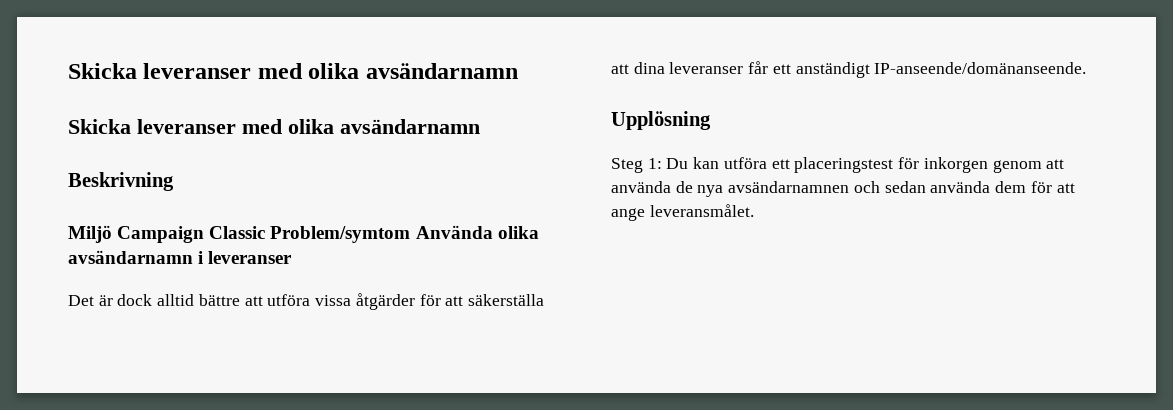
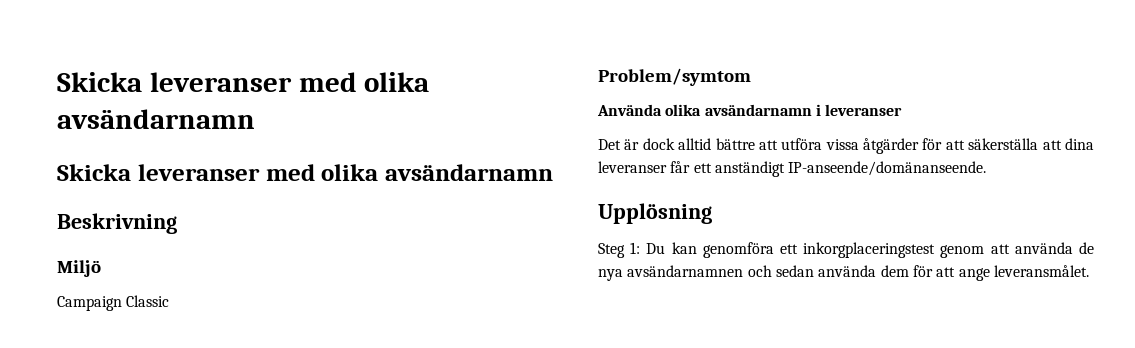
- Miljö Campaign Classic Problem/symtom Använda olika avsändarnamn i leveranser
+ Miljö
+ Campaign Classic
+ Problem/symtom
+ Använda olika avsändarnamn i leveranser
- Steg 1: Du kan utföra ett placeringstest för inkorgen genom att använda de nya avsändarnamnen och sedan använda dem för att ange leveransmålet.
+ Steg 1: Du kan genomföra ett inkorgplaceringstest genom att använda de nya avsändarnamnen och sedan använda dem för att ange leveransmålet.

